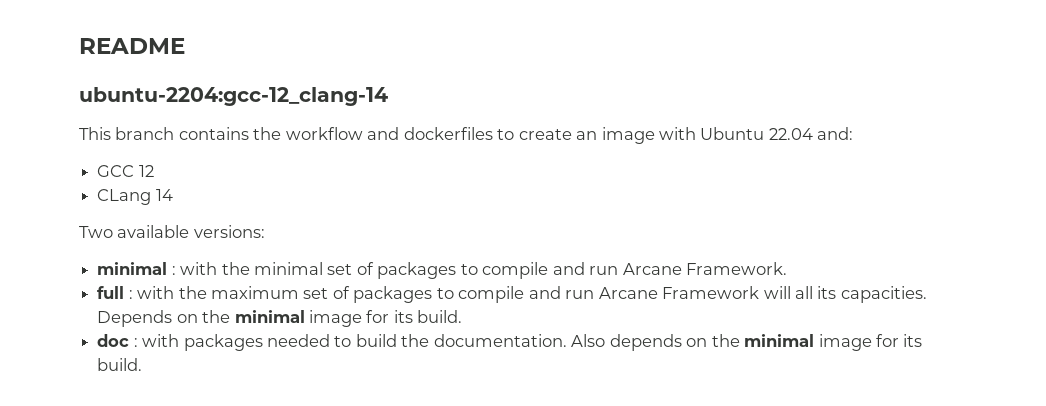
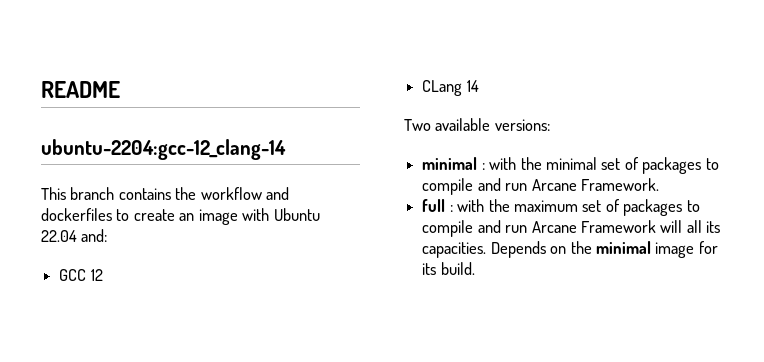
- doc : with packages needed to build the documentation. Also depends on the minimal image for its build.

